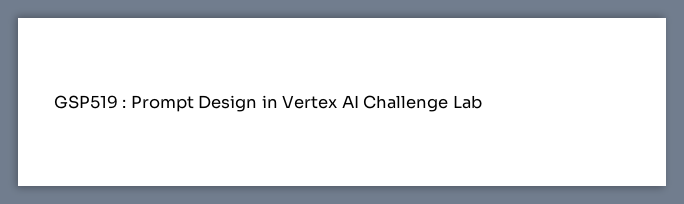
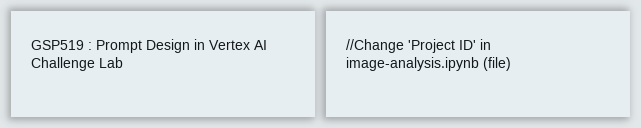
+ //Change 'Project ID' in image-analysis.ipynb (file)

